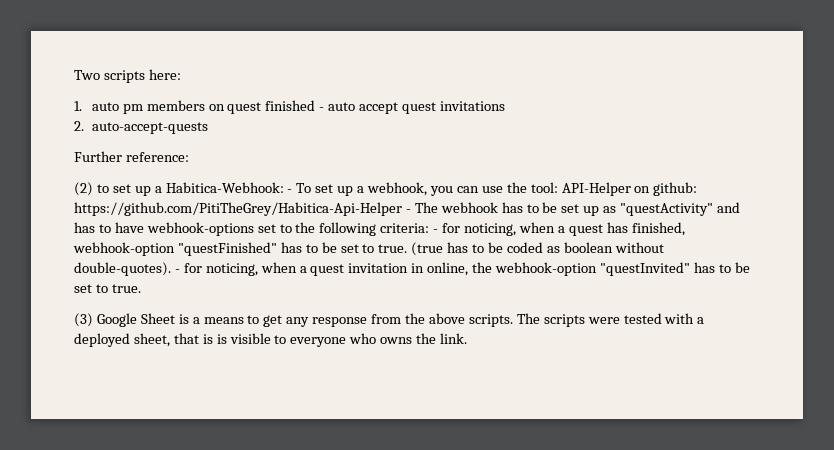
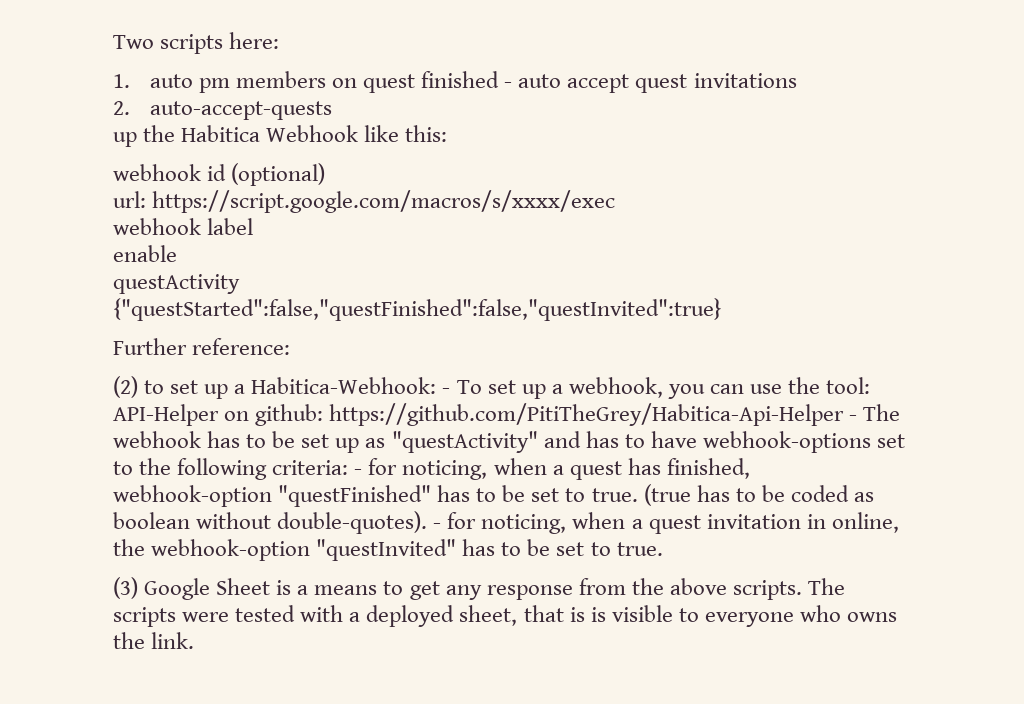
+ up the Habitica Webhook like this:
+ webhook id (optional)
+ url: https://script.google.com/macros/s/xxxx/exec
+ webhook label
+ enable
+ questActivity
+ {"questStarted":false,"questFinished":false,"questInvited":true}

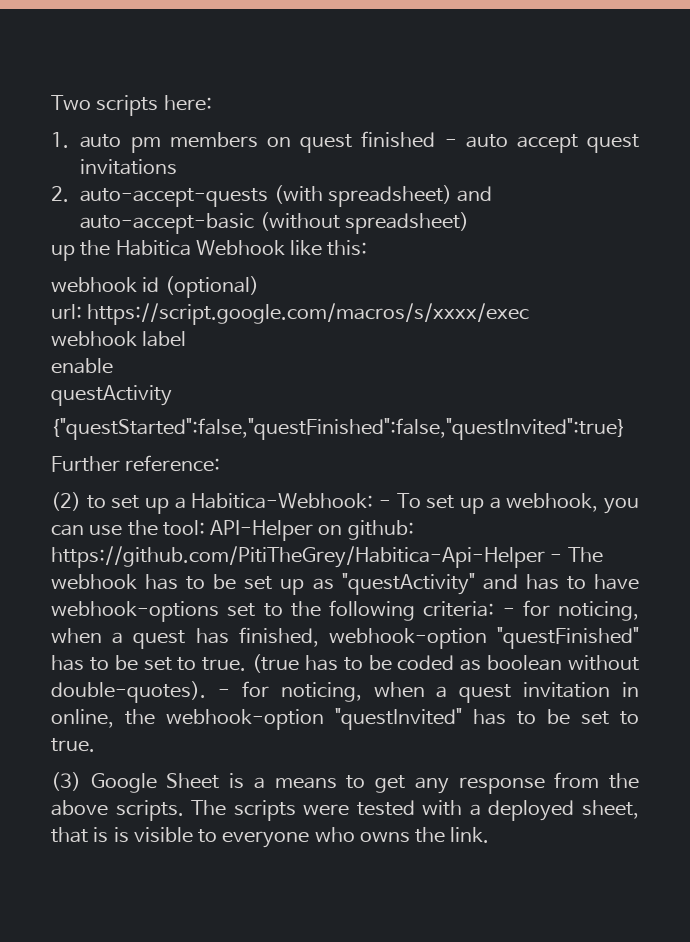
- 2. auto-accept-quests
+ 2. auto-accept-quests (with spreadsheet) and auto-accept-basic (without spreadsheet)

